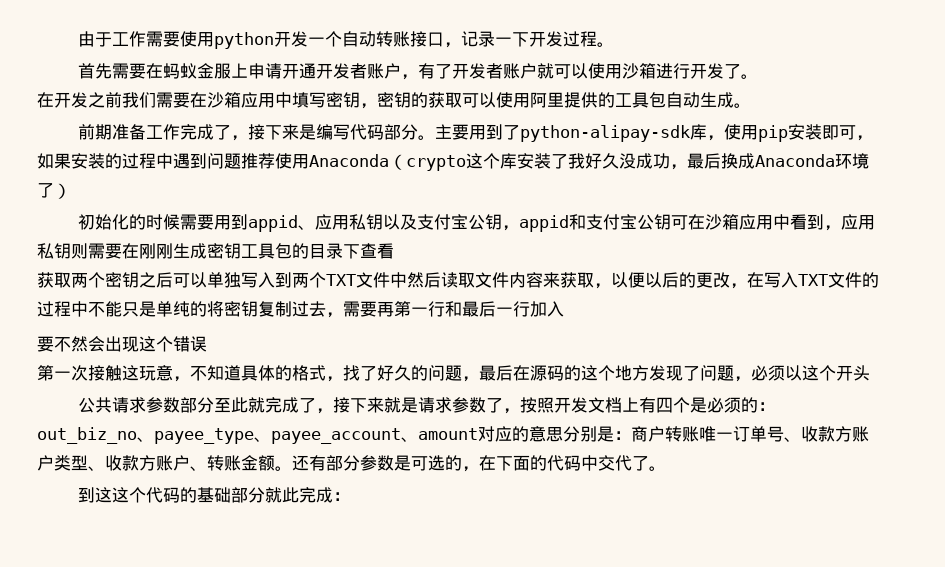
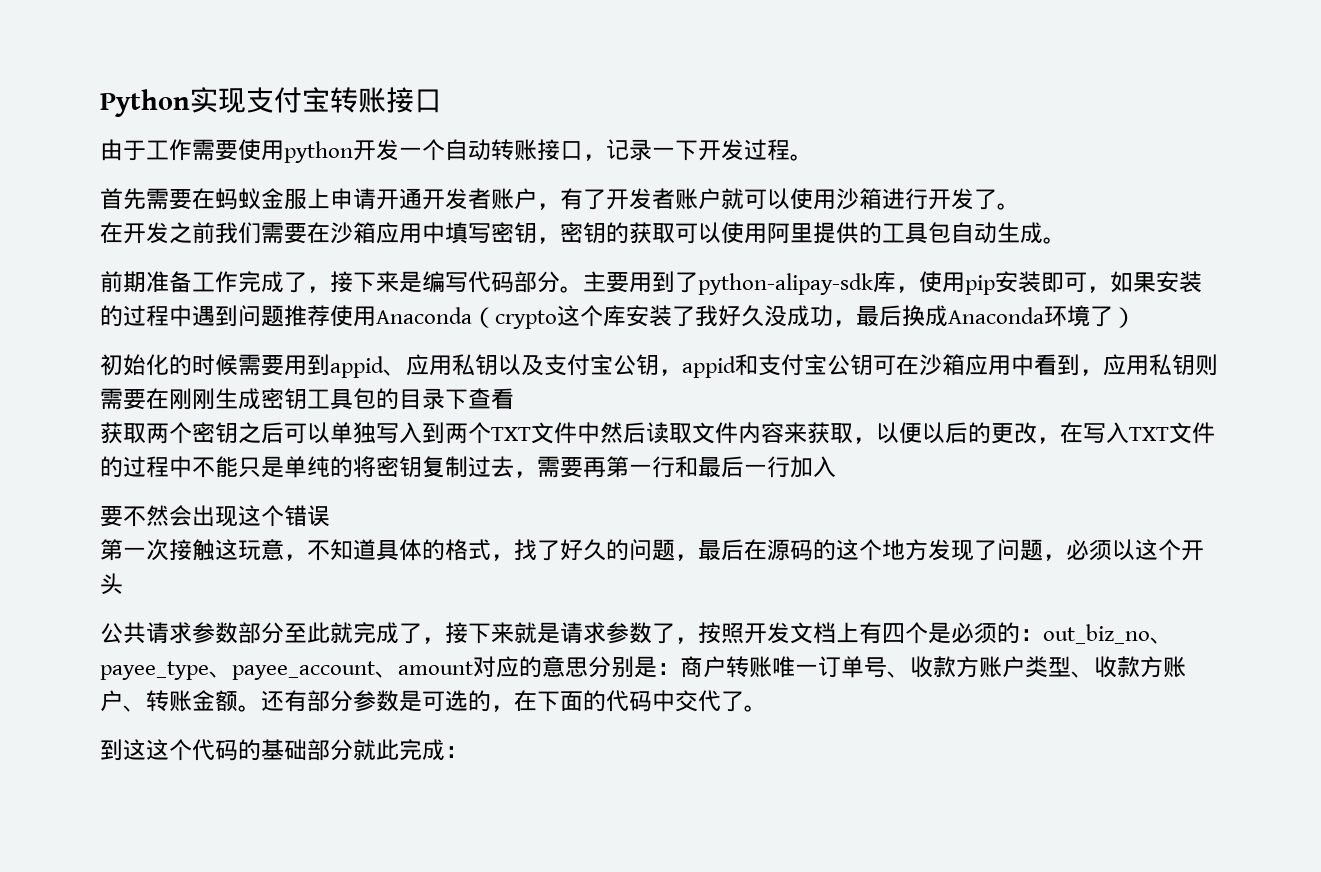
+ Python实现支付宝转账接口

